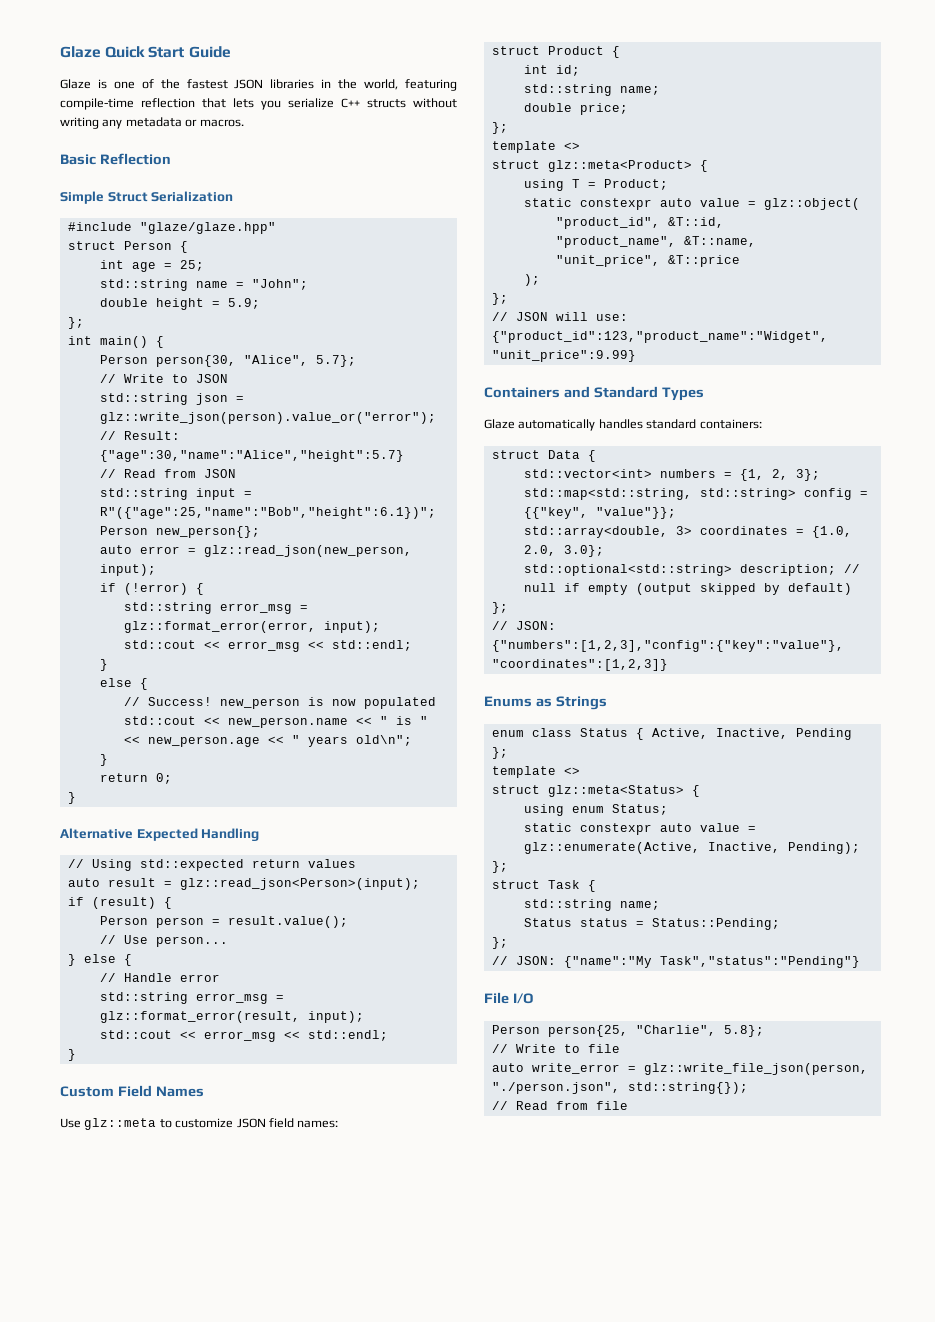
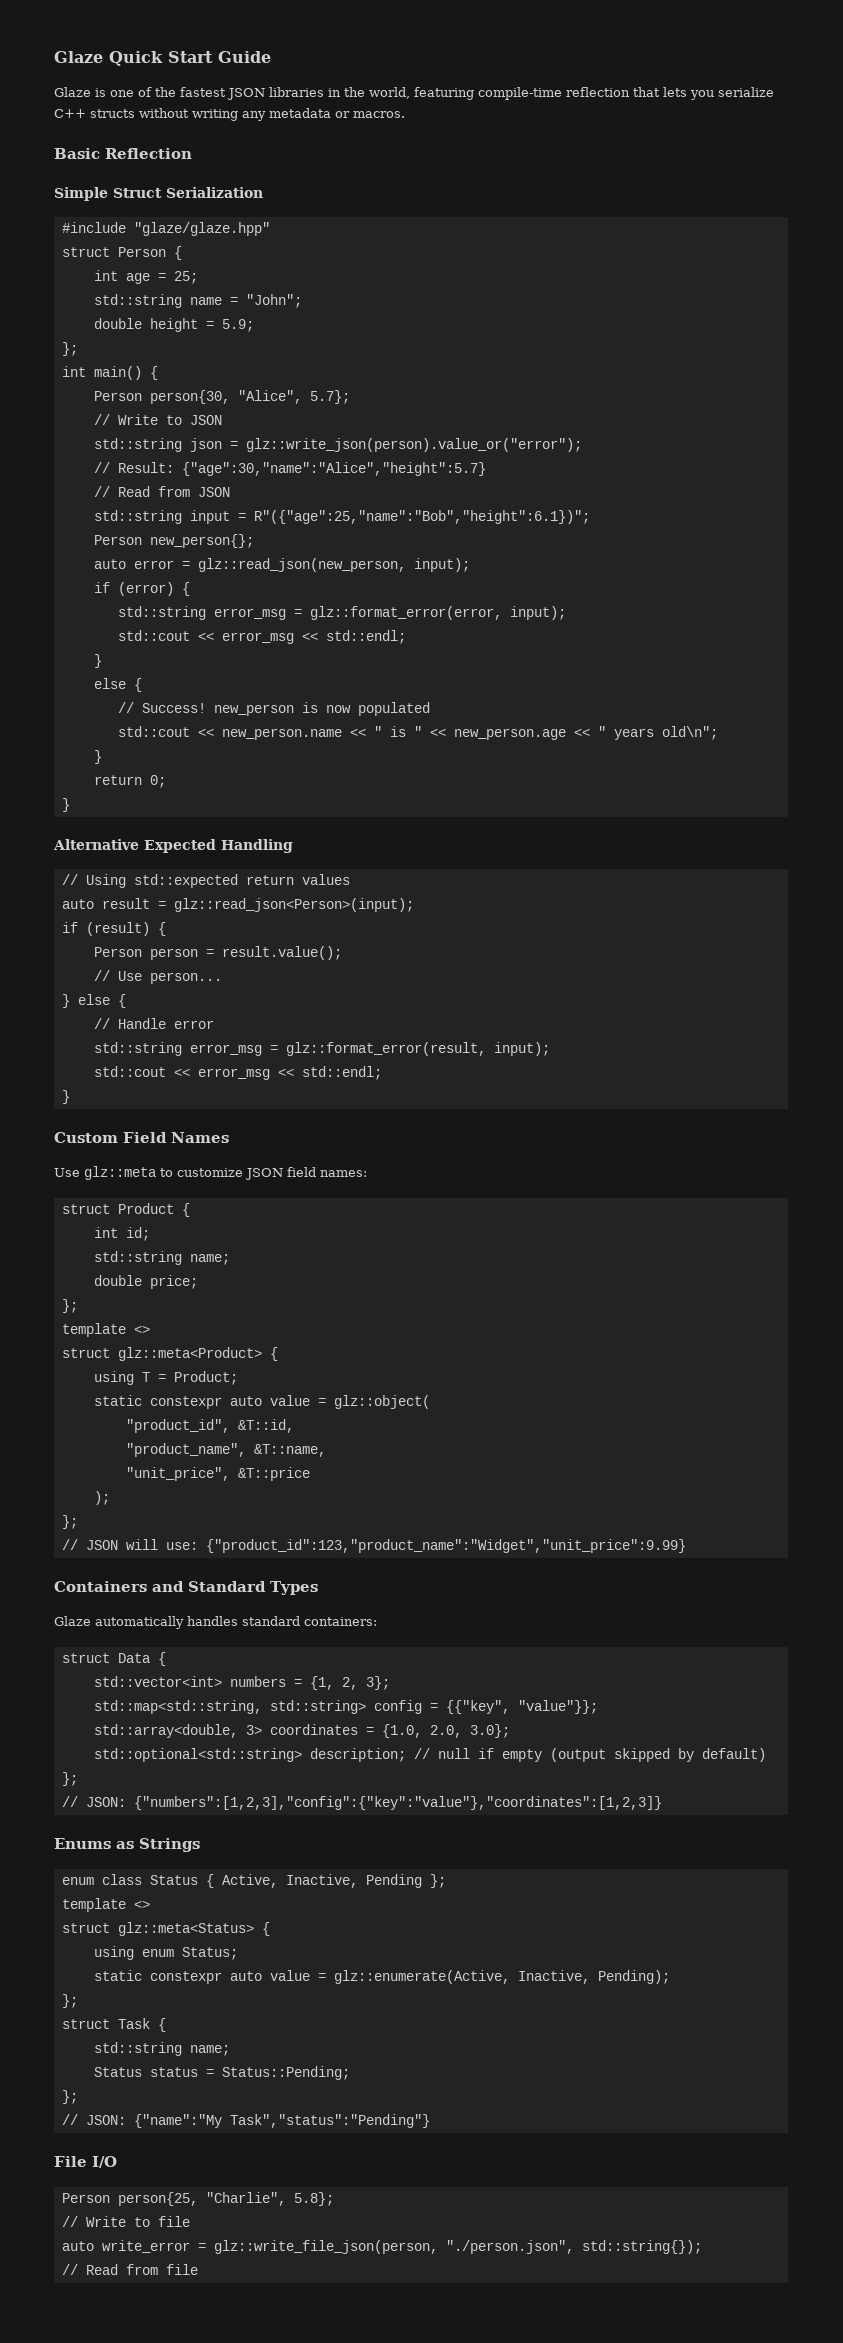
- if (!error) {
+ if (error) {

